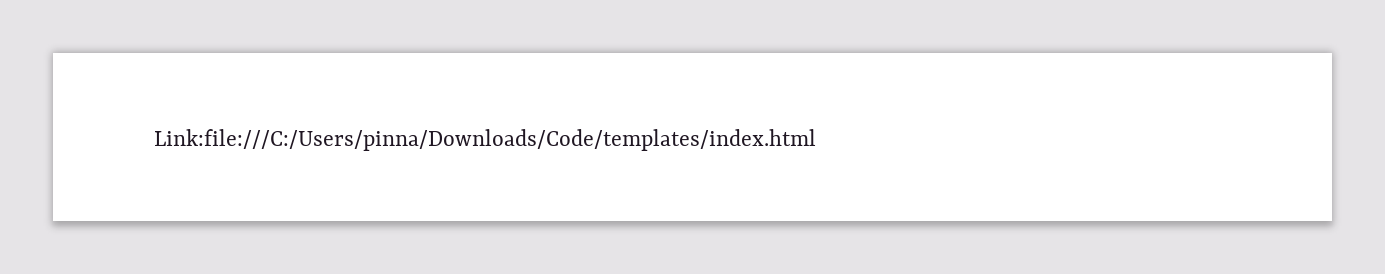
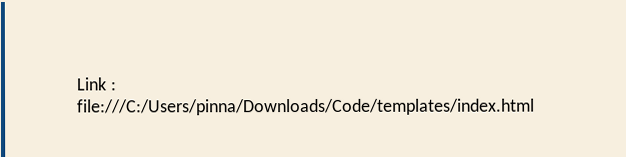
- Link:file:///C:/Users/pinna/Downloads/Code/templates/index.html
+ Link : file:///C:/Users/pinna/Downloads/Code/templates/index.html

